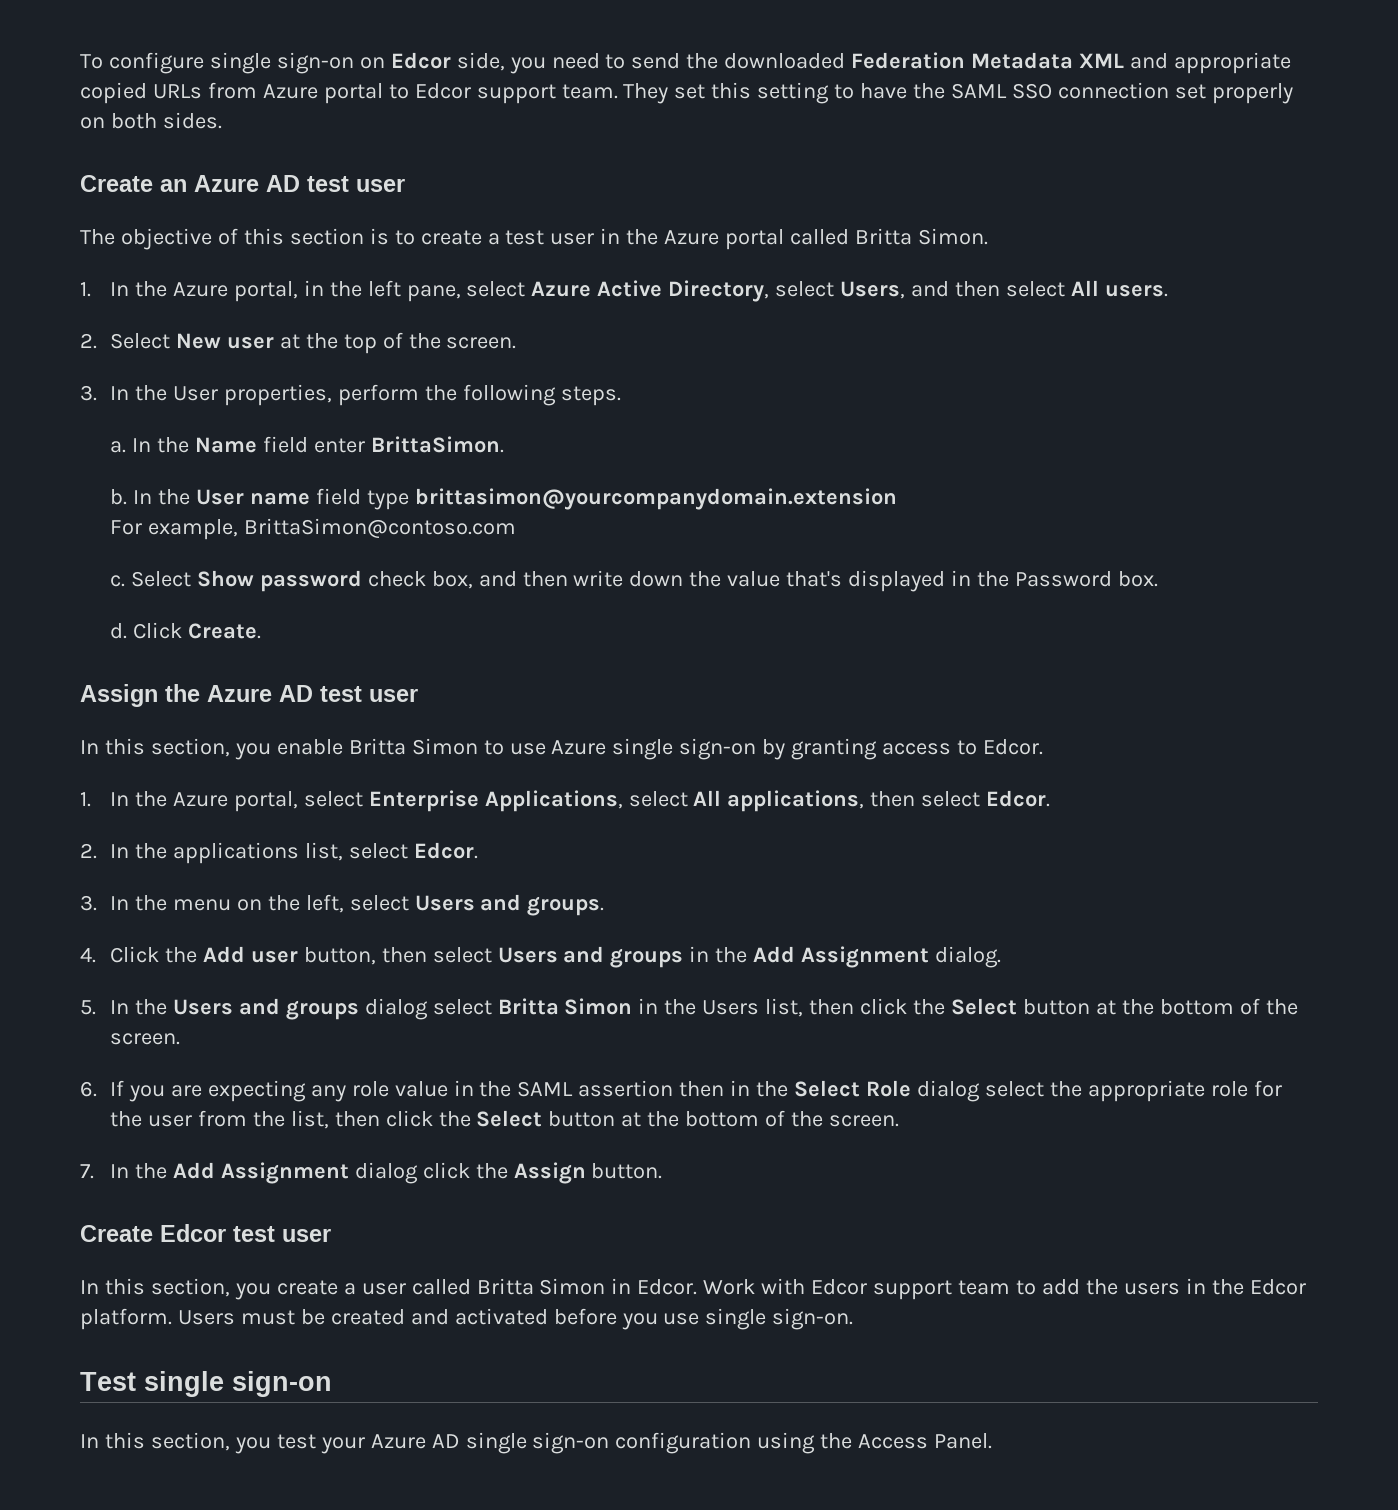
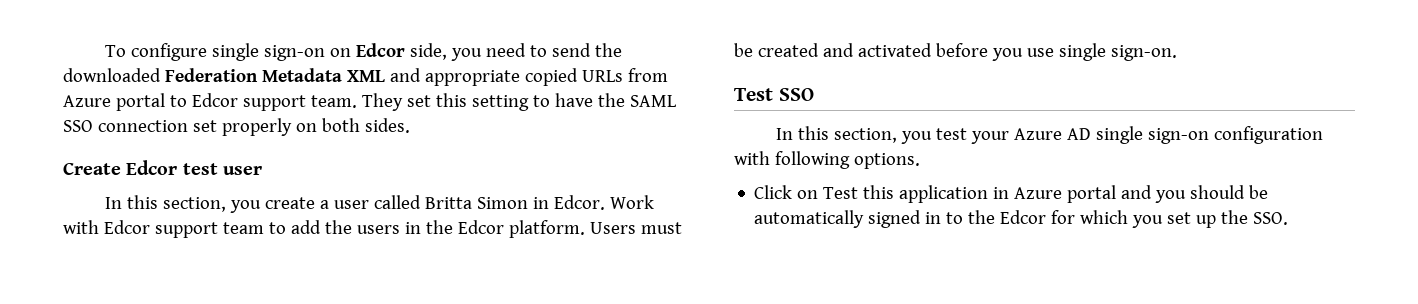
- Create an Azure AD test user
- The objective of this section is to create a test user in the Azure portal called Britta Simon.
- 1. In the Azure portal, in the left pane, select Azure Active Directory, select Users, and then select All users.
- 2. Select New user at the top of the screen.
- 3. In the User properties, perform the following steps.
- a. In the Name field enter BrittaSimon.
- b. In the User name field type brittasimon@yourcompanydomain.extension
- For example, BrittaSimon@contoso.com
- c. Select Show password check box, and then write down the value that's displayed in the Password box.
- d. Click Create.
- Assign the Azure AD test user
- In this section, you enable Britta Simon to use Azure single sign-on by granting access to Edcor.
- 1. In the Azure portal, select Enterprise Applications, select All applications, then select Edcor.
- 2. In the applications list, select Edcor.
- 3. In the menu on the left, select Users and groups.
- 4. Click the Add user button, then select Users and groups in the Add Assignment dialog.
- 5. In the Users and groups dialog select Britta Simon in the Users list, then click the Select button at the bottom of the screen.
- 6. If you are expecting any role value in the SAML assertion then in the Select Role dialog select the appropriate role for the user from the list, then click the Select button at the bottom of the screen.
- 7. In the Add Assignment dialog click the Assign button.
- Test single sign-on
+ Test SSO
- In this section, you test your Azure AD single sign-on configuration using the Access Panel.
+ In this section, you test your Azure AD single sign-on configuration with following options.
+ Click on Test this application in Azure portal and you should be automatically signed in to the Edcor for which you set up the SSO.

